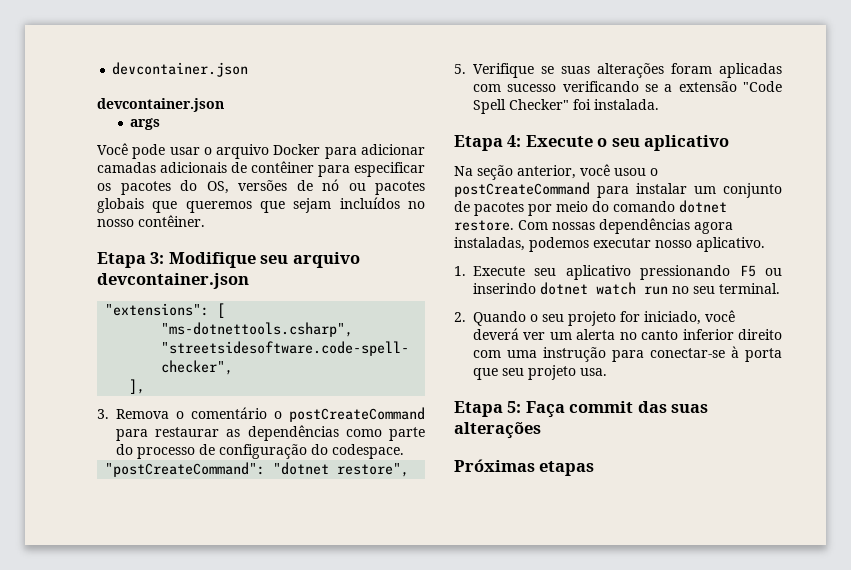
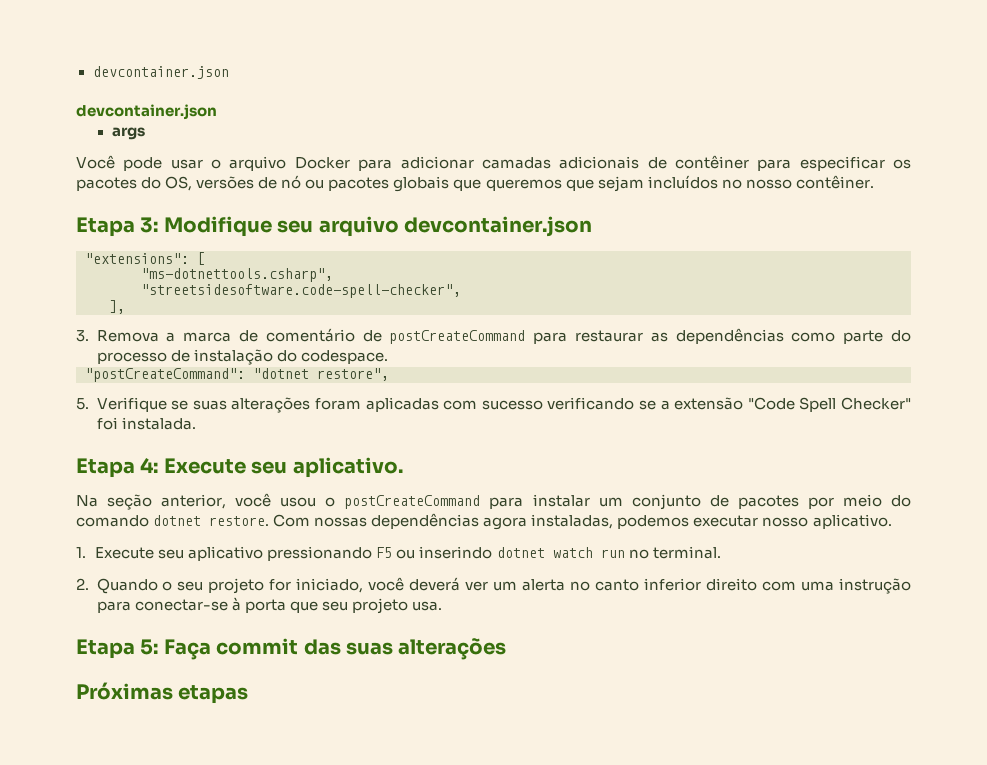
- 3. Remova o comentário o postCreateCommand para restaurar as dependências como parte do processo de configuração do codespace.
+ 3. Remova a marca de comentário de postCreateCommand para restaurar as dependências como parte do processo de instalação do codespace.
- Etapa 4: Execute o seu aplicativo
+ Etapa 4: Execute seu aplicativo.
- 1. Execute seu aplicativo pressionando F5 ou inserindo dotnet watch run no seu terminal.
+ 1. Execute seu aplicativo pressionando F5 ou inserindo dotnet watch run no terminal.

